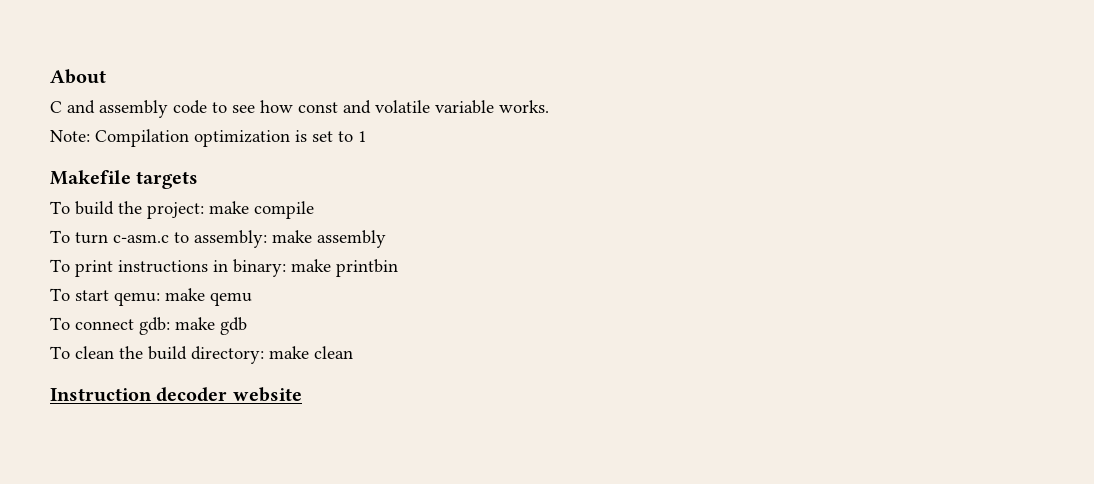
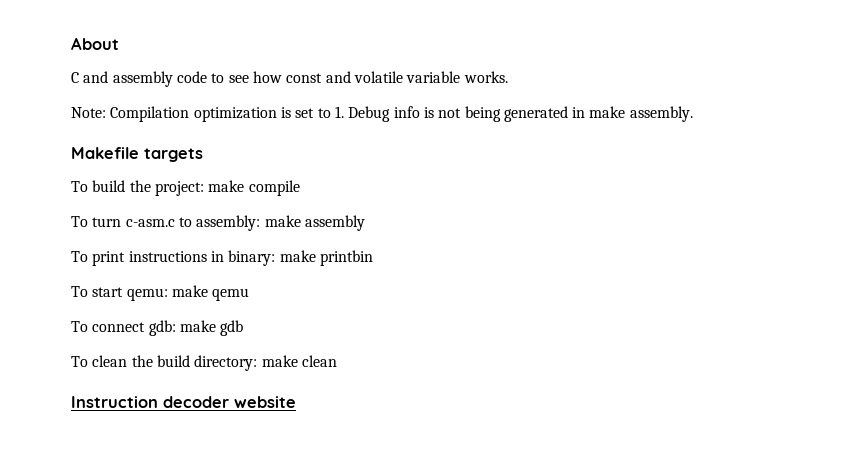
- Note: Compilation optimization is set to 1
+ Note: Compilation optimization is set to 1. Debug info is not being generated in make assembly.

